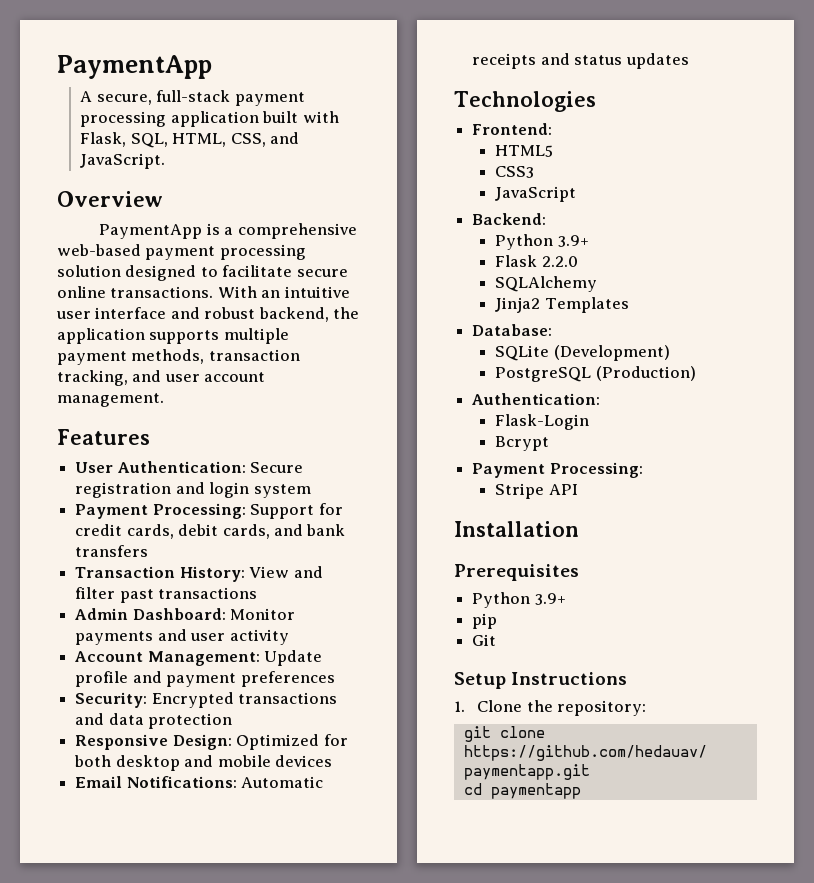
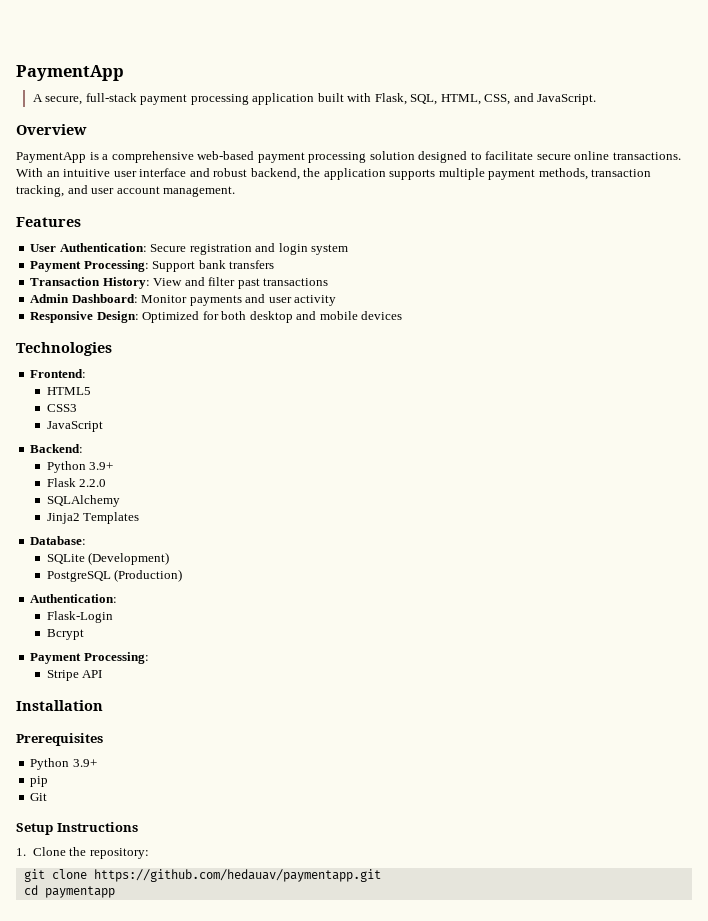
- Payment Processing: Support for credit cards, debit cards, and bank transfers
+ Payment Processing: Support bank transfers
- Account Management: Update profile and payment preferences
- Security: Encrypted transactions and data protection
- Email Notifications: Automatic receipts and status updates

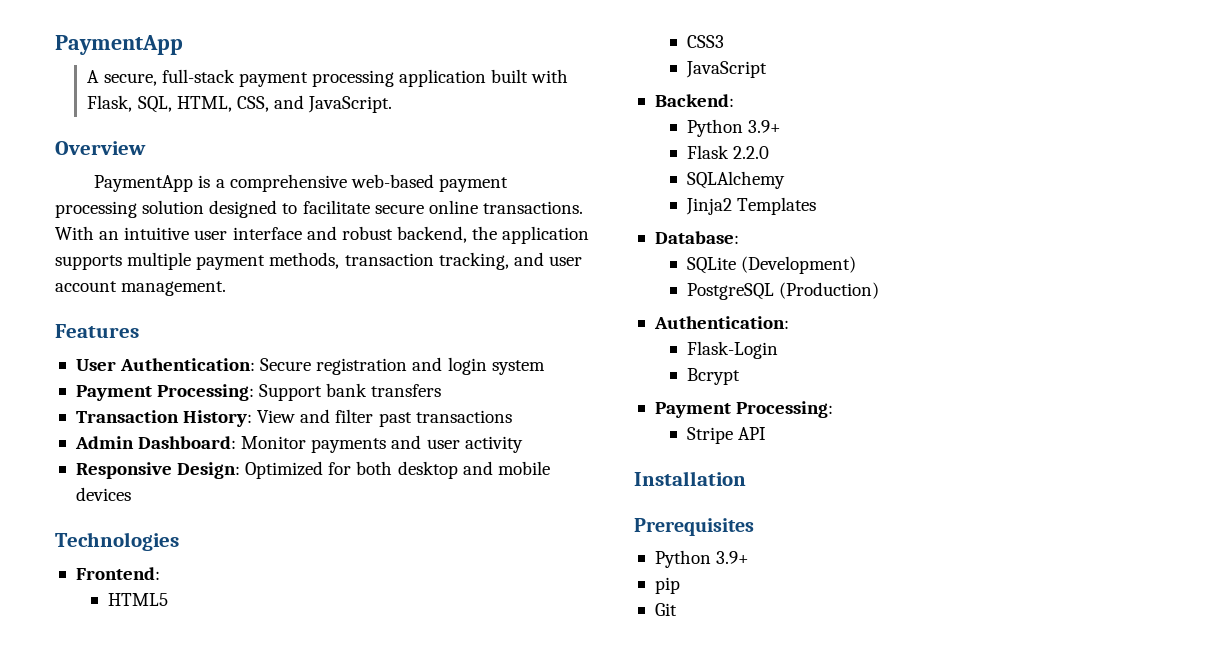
- Setup Instructions
- 1. Clone the repository:
- git clone https://github.com/hedauav/paymentapp.git
- cd paymentapp

